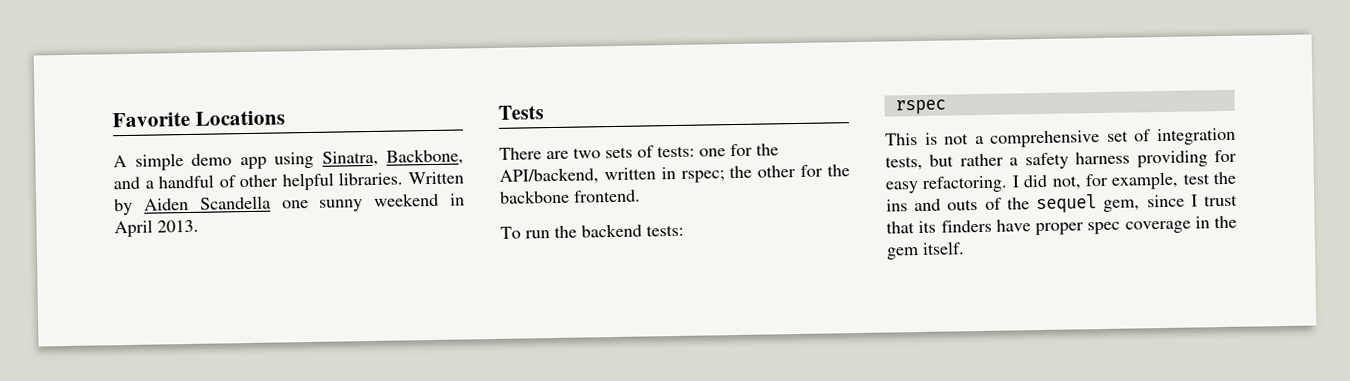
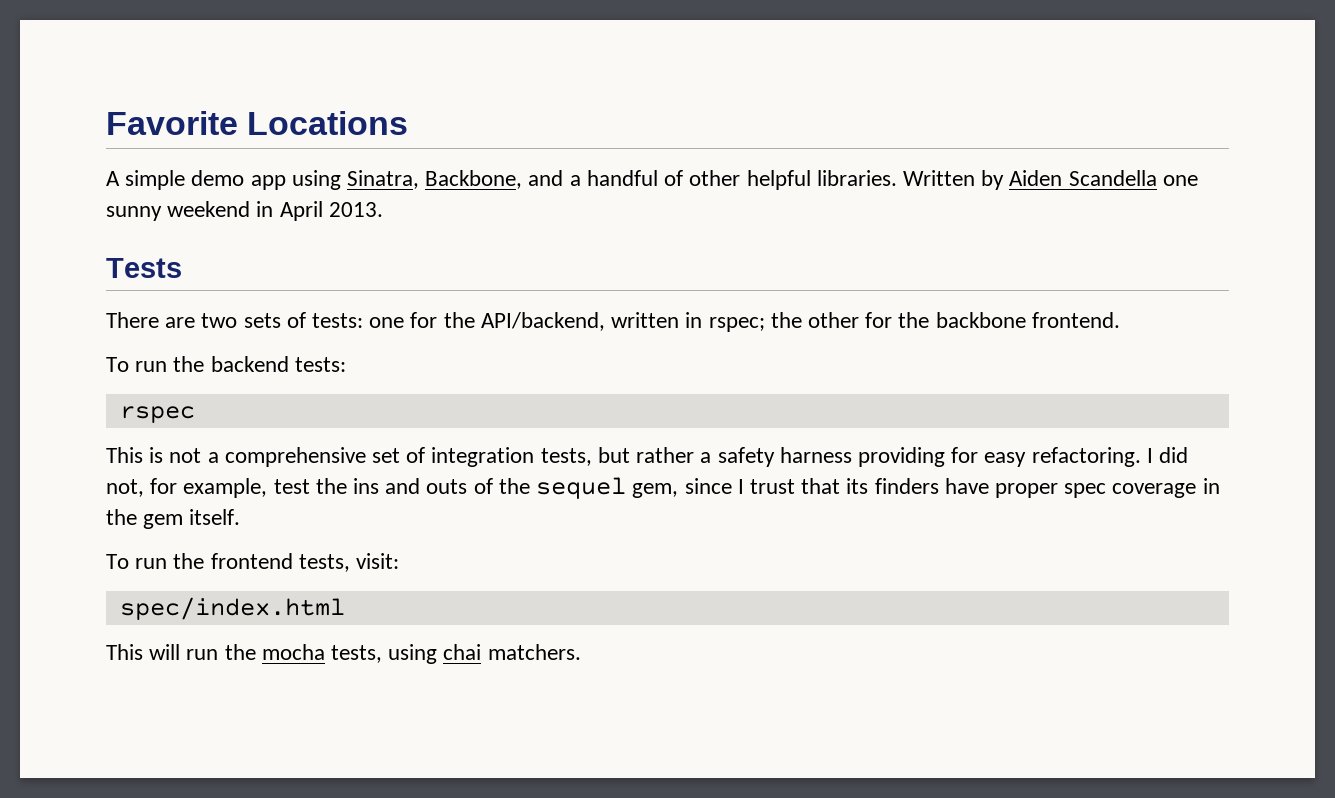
+ To run the frontend tests, visit:
+ spec/index.html
+ This will run the mocha tests, using chai matchers.

